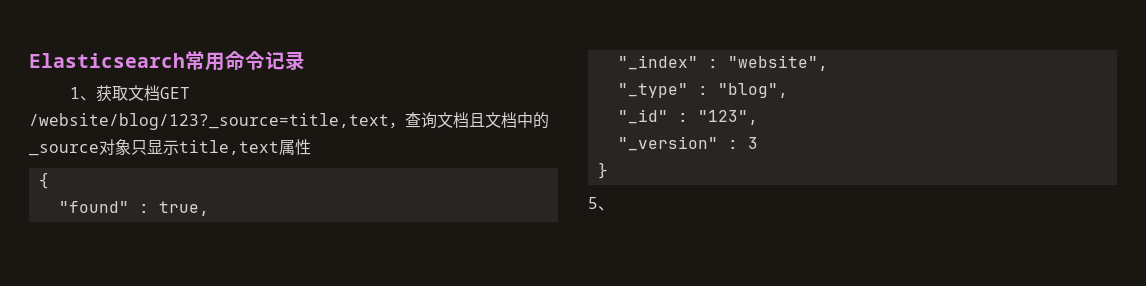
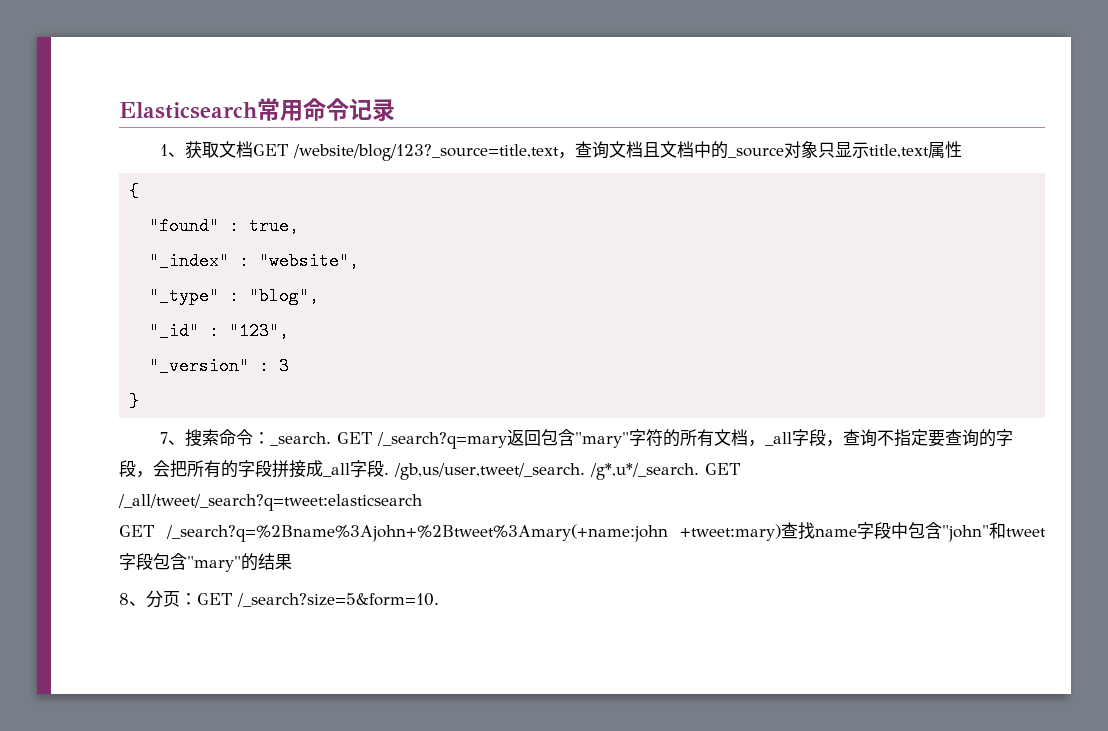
- 5、
+ 7、搜索命令：_search. GET /_search?q=mary返回包含"mary"字符的所有文档，_all字段，查询不指定要查询的字段，会把所有的字段拼接成_all字段. /gb,us/user,tweet/_search. /g*,u*/_search. GET /_all/tweet/_search?q=tweet:elasticsearch
+ GET /_search?q=%2Bname%3Ajohn+%2Btweet%3Amary(+name:john +tweet:mary)查找name字段中包含"john"和tweet字段包含"mary"的结果
+ 8、分页：GET /_search?size=5&form=10.

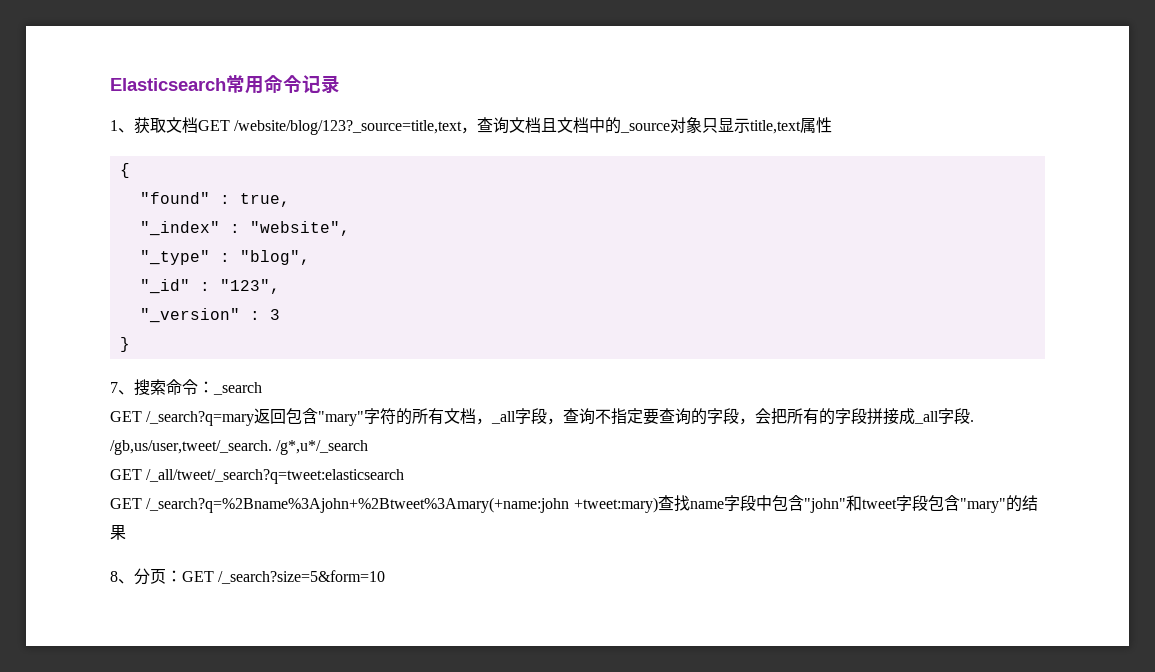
- 7、搜索命令：_search. GET /_search?q=mary返回包含"mary"字符的所有文档，_all字段，查询不指定要查询的字段，会把所有的字段拼接成_all字段.
+ 7、搜索命令：_search
+ GET /_search?q=mary返回包含"mary"字符的所有文档，_all字段，查询不指定要查询的字段，会把所有的字段拼接成_all字段.
- /g*,u*/_search. GET /_all/tweet/_search?q=tweet:elasticsearch
+ /g*,u*/_search
+ GET /_all/tweet/_search?q=tweet:elasticsearch
- 8、分页：GET /_search?size=5&form=10.
+ 8、分页：GET /_search?size=5&form=10

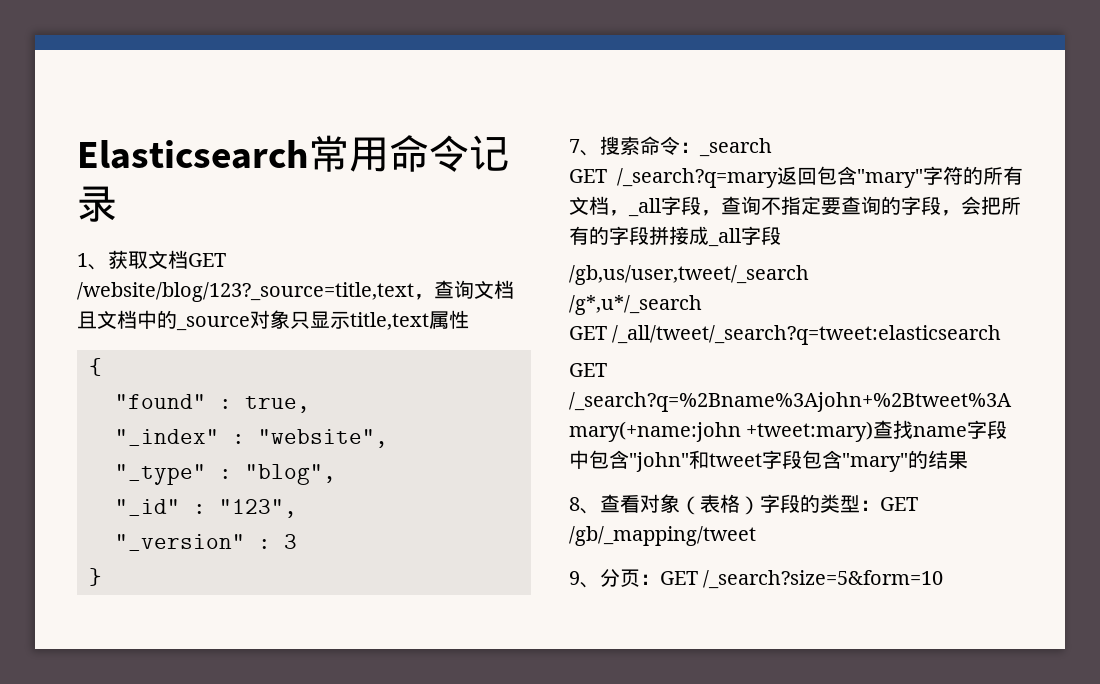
- GET /_search?q=mary返回包含"mary"字符的所有文档，_all字段，查询不指定要查询的字段，会把所有的字段拼接成_all字段. /gb,us/user,tweet/_search. /g*,u*/_search
+ GET /_search?q=mary返回包含"mary"字符的所有文档，_all字段，查询不指定要查询的字段，会把所有的字段拼接成_all字段
+ /gb,us/user,tweet/_search
+ /g*,u*/_search
- 8、分页：GET /_search?size=5&form=10
+ 8、查看对象（表格）字段的类型：GET /gb/_mapping/tweet
+ 9、分页：GET /_search?size=5&form=10

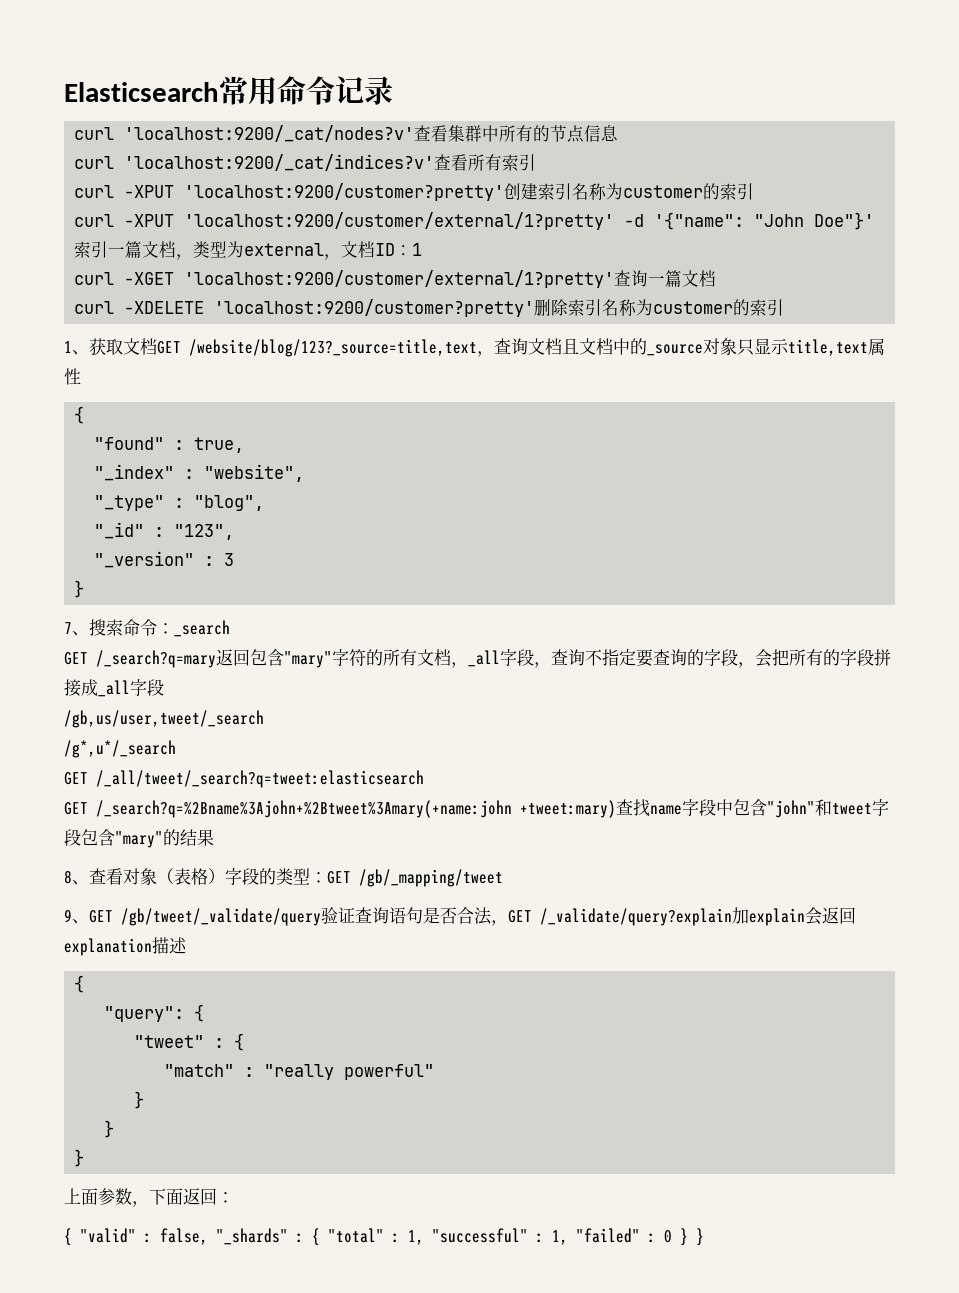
+ curl 'localhost:9200/_cat/nodes?v'查看集群中所有的节点信息
+ curl 'localhost:9200/_cat/indices?v'查看所有索引
+ curl -XPUT 'localhost:9200/customer?pretty'创建索引名称为customer的索引
+ curl -XPUT 'localhost:9200/customer/external/1?pretty' -d '{"name": "John Doe"}'索引一篇文档，类型为external，文档ID：1
+ curl -XGET 'localhost:9200/customer/external/1?pretty'查询一篇文档
+ curl -XDELETE 'localhost:9200/customer?pretty'删除索引名称为customer的索引
- 9、分页：GET /_search?size=5&form=10
+ 9、GET /gb/tweet/_validate/query验证查询语句是否合法，GET /_validate/query?explain加explain会返回explanation描述
+ {
+ "query": {
+ "tweet" : {
+ "match" : "really powerful"
+ }
+ }
+ }
+ 上面参数，下面返回：
+ { "valid" : false, "_shards" : { "total" : 1, "successful" : 1, "failed" : 0 } }

